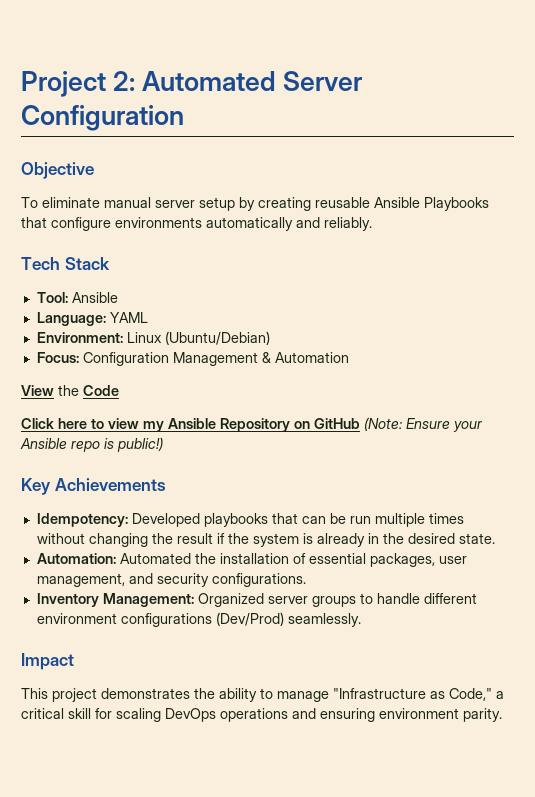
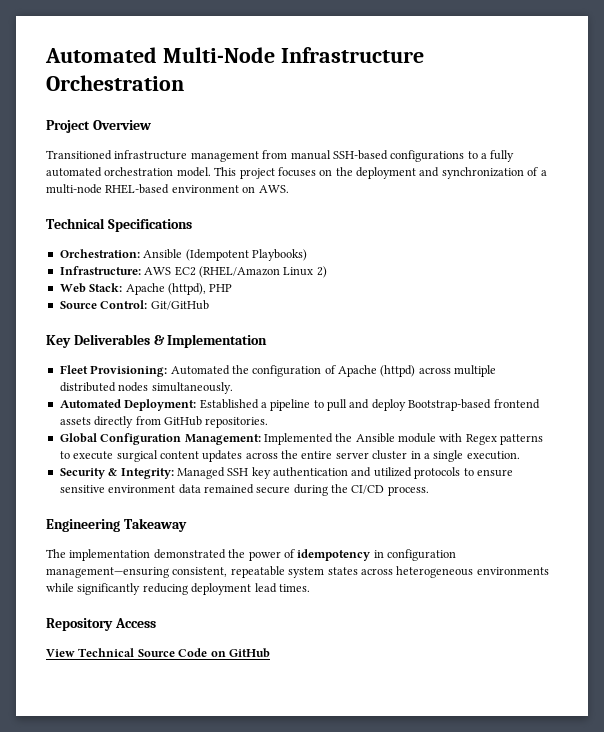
- Project 2: Automated Server Configuration
- Objective
- To eliminate manual server setup by creating reusable Ansible Playbooks that configure environments automatically and reliably.
- Tech Stack
- Tool: Ansible
- Language: YAML
- Environment: Linux (Ubuntu/Debian)
- Focus: Configuration Management & Automation
+ Automated Multi-Node Infrastructure Orchestration
+ Project Overview
+ Transitioned infrastructure management from manual SSH-based configurations to a fully automated orchestration model. This project focuses on the deployment and synchronization of a multi-node RHEL-based environment on AWS.
+ Technical Specifications
+ Orchestration: Ansible (Idempotent Playbooks)
+ Infrastructure: AWS EC2 (RHEL/Amazon Linux 2)
+ Web Stack: Apache (httpd), PHP
+ Source Control: Git/GitHub
+ Key Deliverables & Implementation
+ Fleet Provisioning: Automated the configuration of Apache (httpd) across multiple distributed nodes simultaneously.
+ Automated Deployment: Established a pipeline to pull and deploy Bootstrap-based frontend assets directly from GitHub repositories.
+ Global Configuration Management: Implemented the Ansible module with Regex patterns to execute surgical content updates across the entire server cluster in a single execution.
+ Security & Integrity: Managed SSH key authentication and utilized protocols to ensure sensitive environment data remained secure during the CI/CD process.
+ Engineering Takeaway
+ The implementation demonstrated the power of idempotency in configuration management—ensuring consistent, repeatable system states across heterogeneous environments while significantly reducing deployment lead times.
+ Repository Access
- View the Code
- Click here to view my Ansible Repository on GitHub (Note: Ensure your Ansible repo is public!)
- Key Achievements
- Idempotency: Developed playbooks that can be run multiple times without changing the result if the system is already in the desired state.
- Automation: Automated the installation of essential packages, user management, and security configurations.
- Inventory Management: Organized server groups to handle different environment configurations (Dev/Prod) seamlessly.
- Impact
- This project demonstrates the ability to manage "Infrastructure as Code," a critical skill for scaling DevOps operations and ensuring environment parity.
+ View Technical Source Code on GitHub

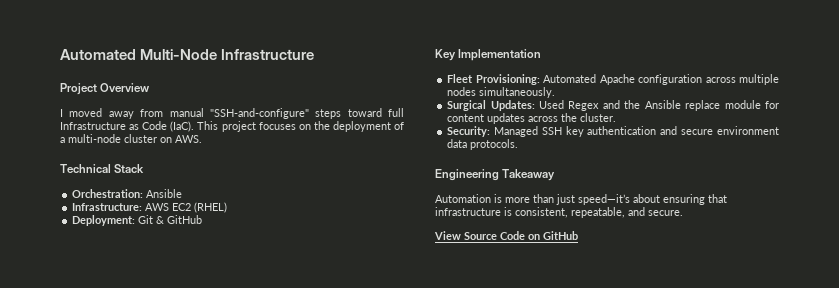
- Automated Multi-Node Infrastructure Orchestration
+ Automated Multi-Node Infrastructure
- Transitioned infrastructure management from manual SSH-based configurations to a fully automated orchestration model.
+ I moved away from manual "SSH-and-configure" steps toward full Infrastructure as Code (IaC).
- This project focuses on the deployment and synchronization of a multi-node RHEL-based environment on AWS.
+ This project focuses on the deployment of a multi-node cluster on AWS.
- Technical Specifications
+ Technical Stack
- Orchestration: Ansible (Idempotent Playbooks)
+ Orchestration: Ansible
- Infrastructure: AWS EC2 (RHEL/Amazon Linux 2)
- Web Stack: Apache (httpd), PHP
- Source Control: Git/GitHub
+ Infrastructure: AWS EC2 (RHEL)
+ Deployment: Git & GitHub
- Key Deliverables & Implementation
+ Key Implementation
- Fleet Provisioning: Automated the configuration of Apache (httpd) across multiple distributed nodes simultaneously.
+ Fleet Provisioning: Automated Apache configuration across multiple nodes simultaneously.
- Automated Deployment: Established a pipeline to pull and deploy Bootstrap-based frontend assets directly from GitHub repositories.
- Global Configuration Management: Implemented the Ansible module with Regex patterns to execute surgical content updates across the entire server cluster in a single execution.
- Security & Integrity: Managed SSH key authentication and utilized protocols to ensure sensitive environment data remained secure during the CI/CD process.
+ Surgical Updates: Used Regex and the Ansible replace module for content updates across the cluster.
+ Security: Managed SSH key authentication and secure environment data protocols.
  Engineering Takeaway
- The implementation demonstrated the power of idempotency in configuration management—ensuring consistent, repeatable system states across heterogeneous environments while significantly reducing deployment lead times.
- Repository Access
+ Automation is more than just speed—it’s about ensuring that infrastructure is consistent, repeatable, and secure.
- View Technical Source Code on GitHub
+ View Source Code on GitHub

